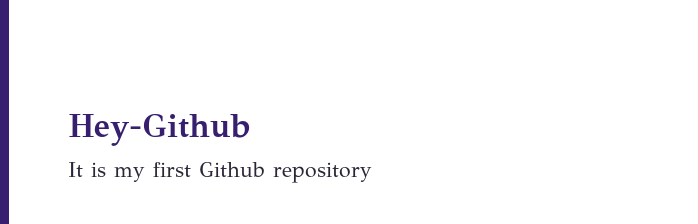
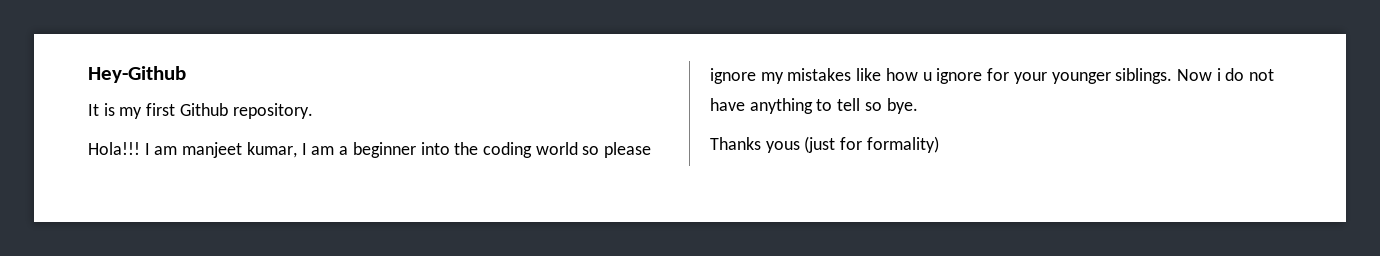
- It is my first Github repository
+ It is my first Github repository.
+ Hola!!! I am manjeet kumar, I am a beginner into the coding world so please ignore my mistakes like how u ignore for your younger siblings. Now i do not have anything to tell so bye.
+ Thanks yous (just for formality)

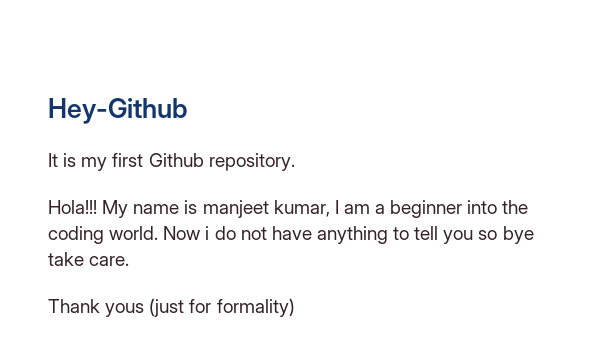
- I am manjeet kumar, I am a beginner into the coding world so please ignore my mistakes like how u ignore for your younger siblings.
+ My name is manjeet kumar, I am a beginner into the coding world.
- Now i do not have anything to tell so bye.
- Thanks yous (just for formality)
+ Now i do not have anything to tell you so bye take care.
+ Thank yous (just for formality)

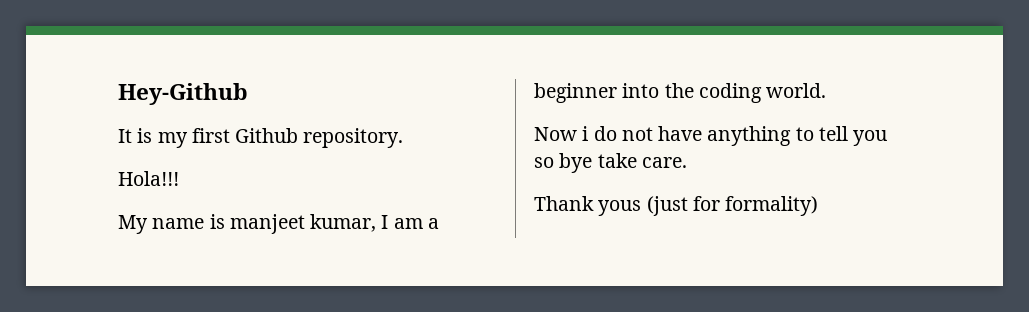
- Hola!!! My name is manjeet kumar, I am a beginner into the coding world. Now i do not have anything to tell you so bye take care.
+ Hola!!!
+ My name is manjeet kumar, I am a beginner into the coding world.
+ Now i do not have anything to tell you so bye take care.

